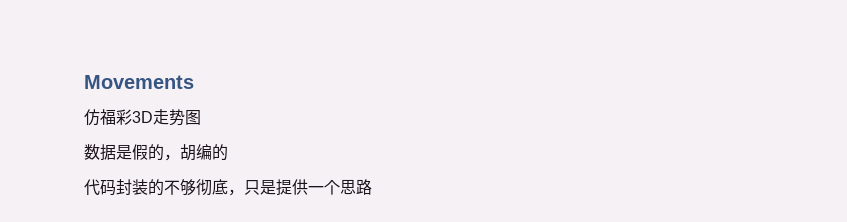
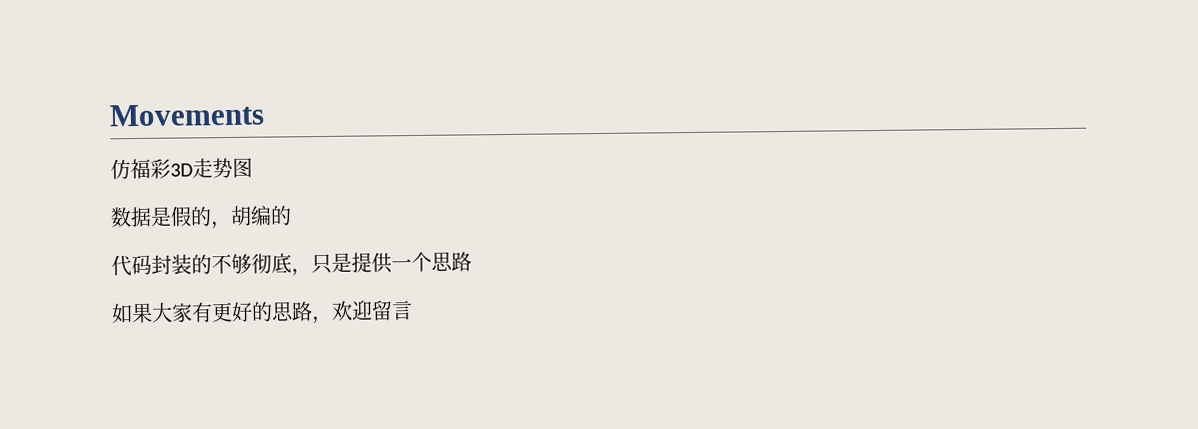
+ 如果大家有更好的思路，欢迎留言

